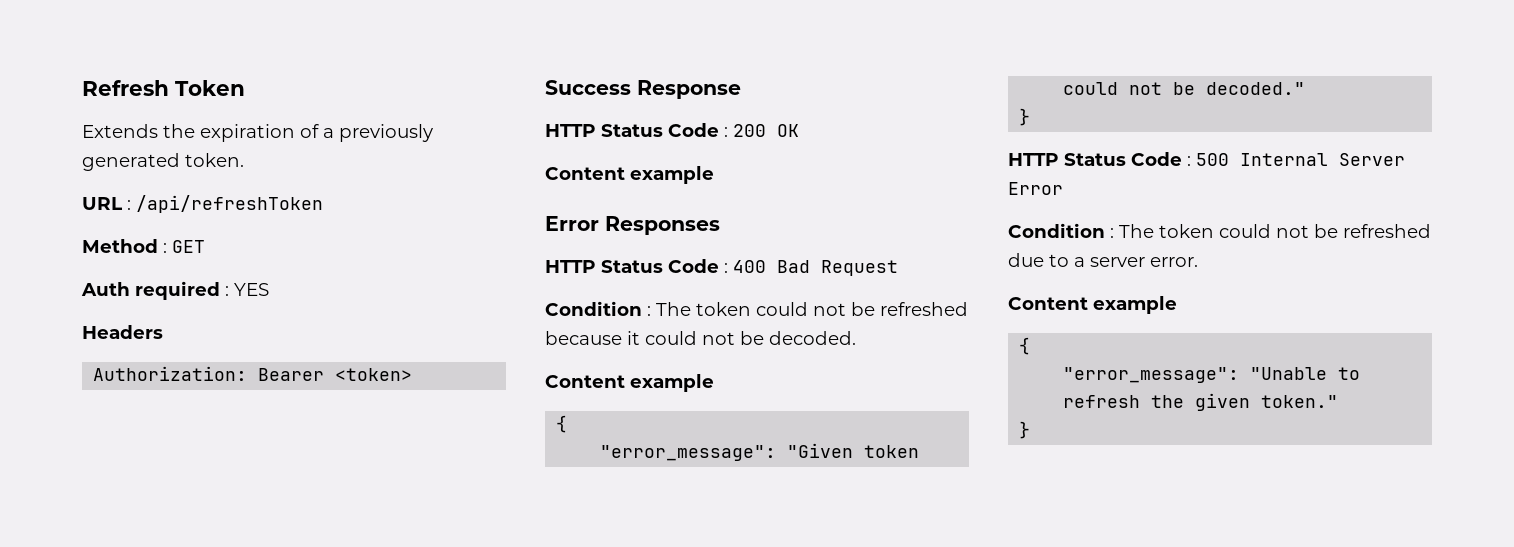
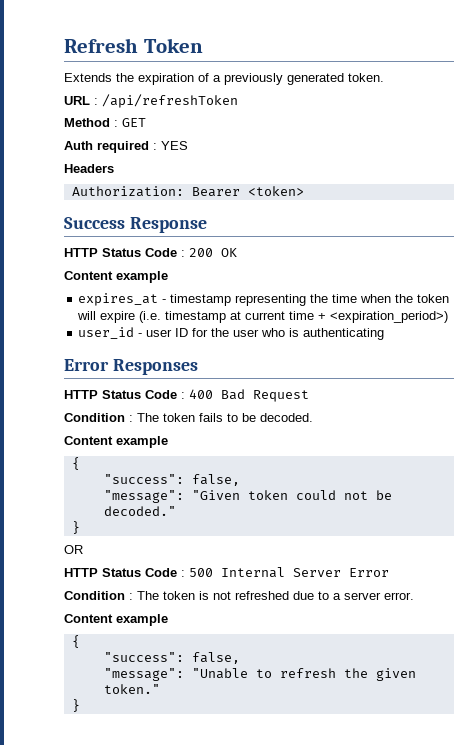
+ expires_at - timestamp representing the time when the token will expire (i.e. timestamp at current time + <expiration_period>)
+ user_id - user ID for the user who is authenticating
- Condition : The token could not be refreshed because it could not be decoded.
+ Condition : The token fails to be decoded.
  Content example
  {
- "error_message": "Given token could not be decoded."
+ "success": false,
+ "message": "Given token could not be decoded."
+ OR
- Condition : The token could not be refreshed due to a server error.
+ Condition : The token is not refreshed due to a server error.
  Content example
  {
- "error_message": "Unable to refresh the given token."
+ "success": false,
+ "message": "Unable to refresh the given token."

